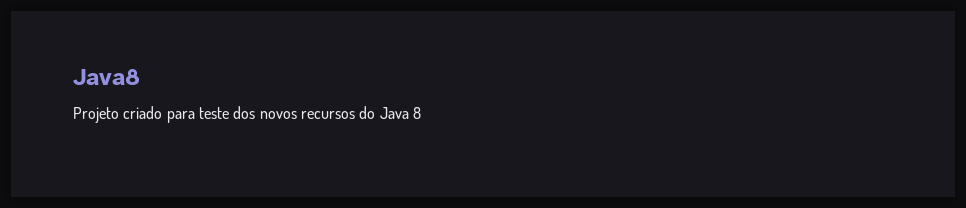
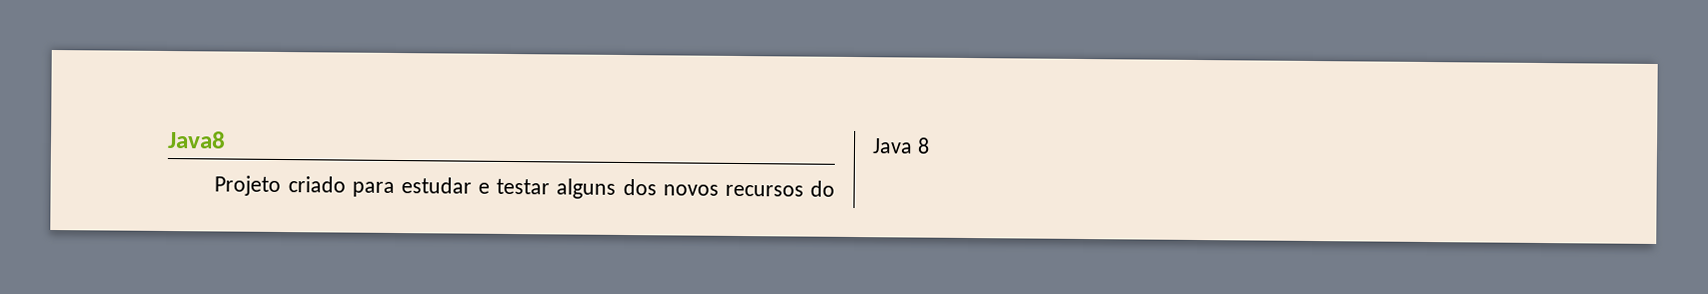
- Projeto criado para teste dos novos recursos do Java 8
+ Projeto criado para estudar e testar alguns dos novos recursos do Java 8

